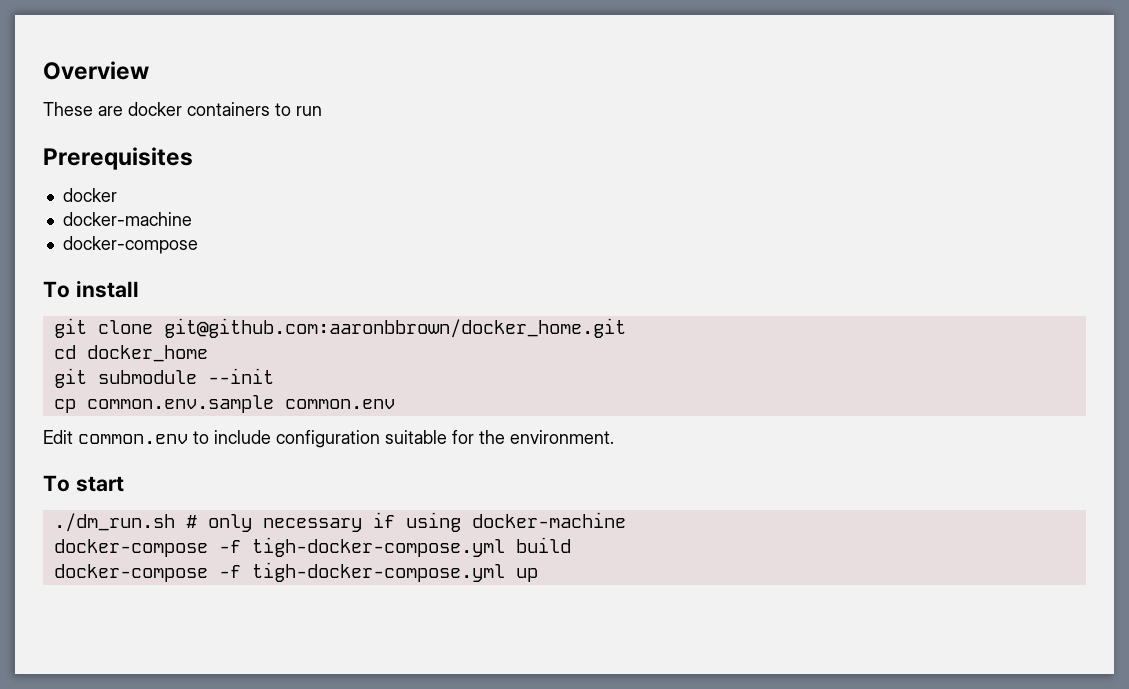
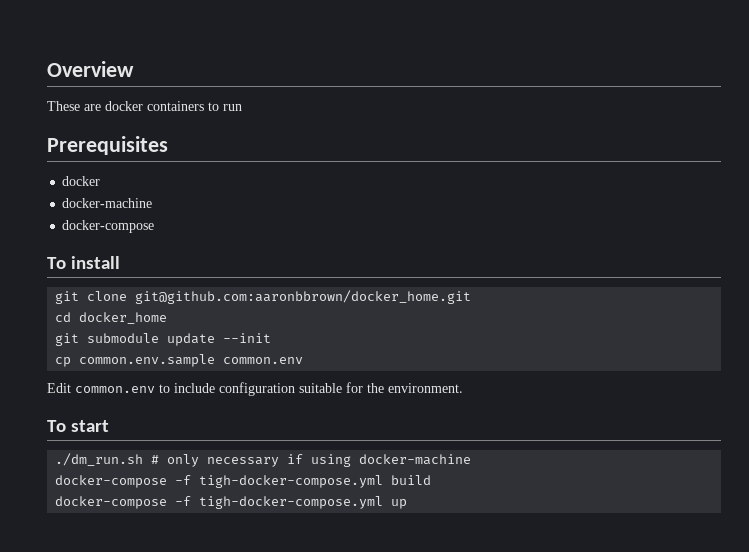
- git submodule --init
+ git submodule update --init

